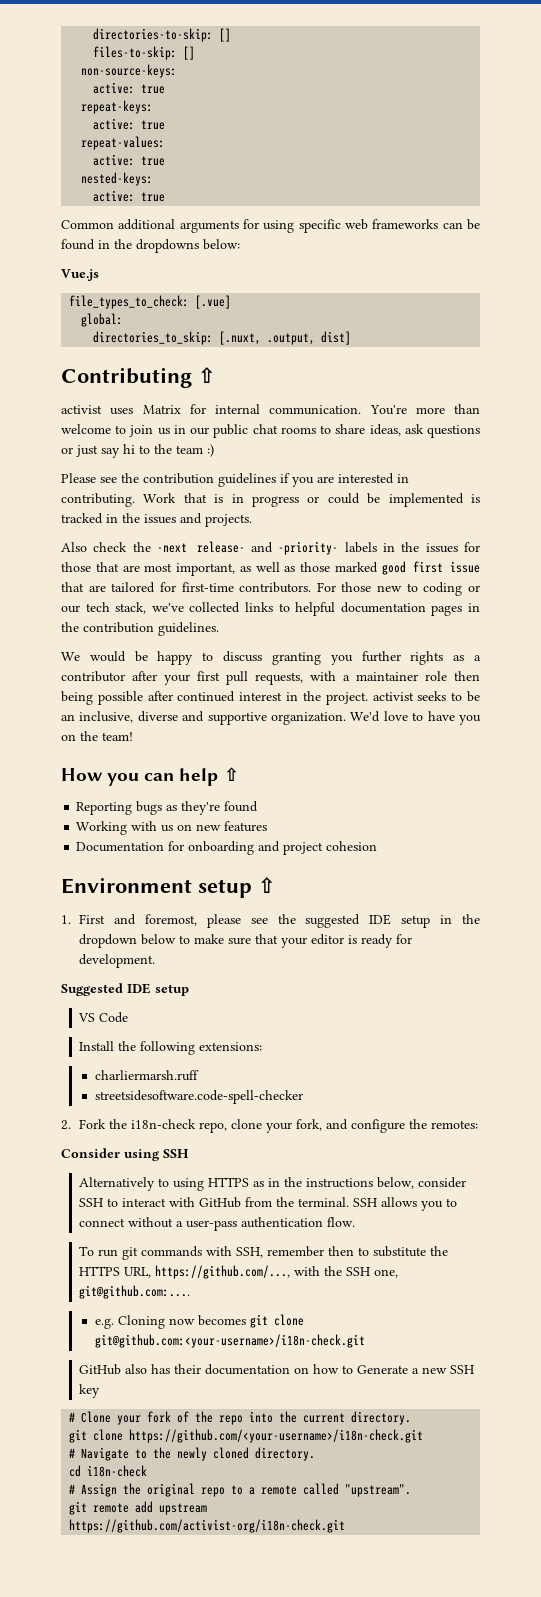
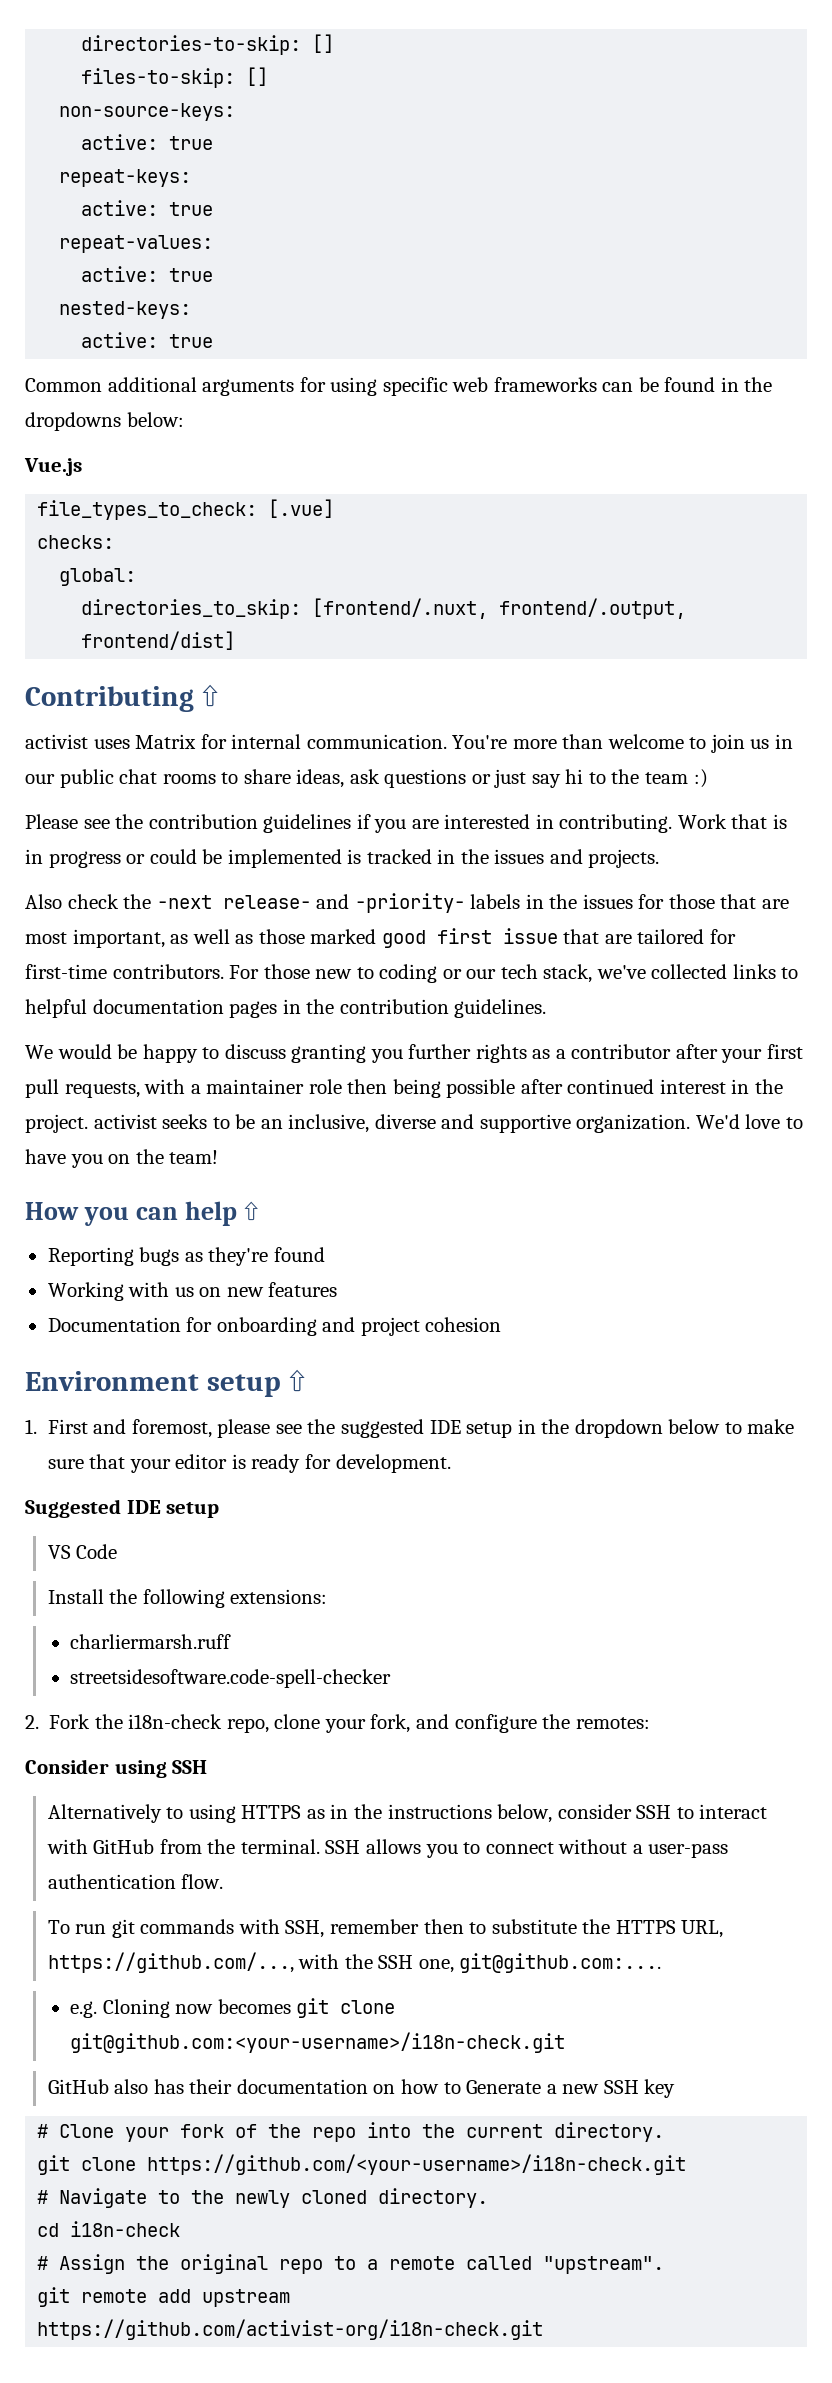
+ checks:
- directories_to_skip: [.nuxt, .output, dist]
+ directories_to_skip: [frontend/.nuxt, frontend/.output, frontend/dist]

